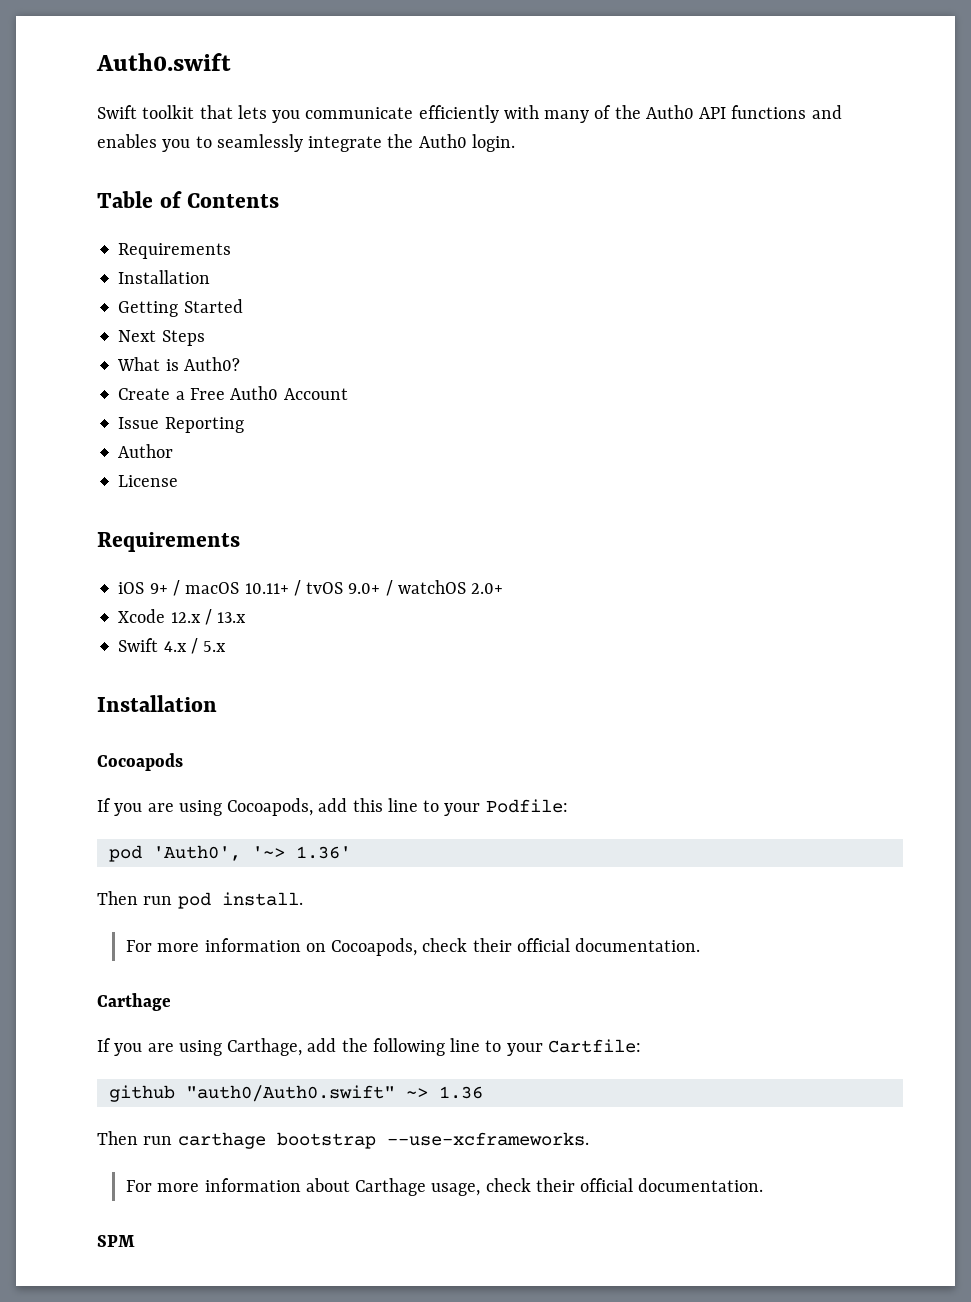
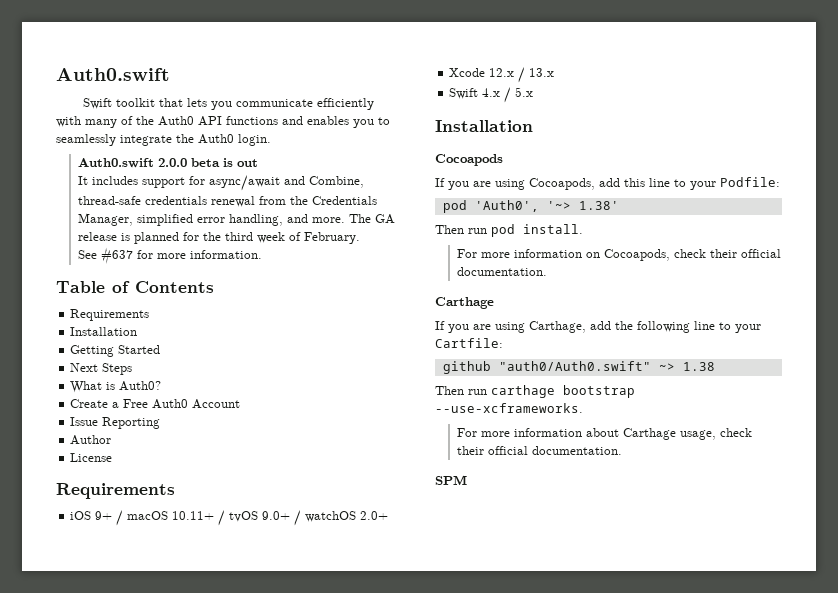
+ Auth0.swift 2.0.0 beta is out
+ It includes support for async/await and Combine, thread-safe credentials renewal from the Credentials Manager, simplified error handling, and more. The GA release is planned for the third week of February.
+ See #637 for more information.
- pod 'Auth0', '~> 1.36'
+ pod 'Auth0', '~> 1.38'
- github "auth0/Auth0.swift" ~> 1.36
+ github "auth0/Auth0.swift" ~> 1.38

